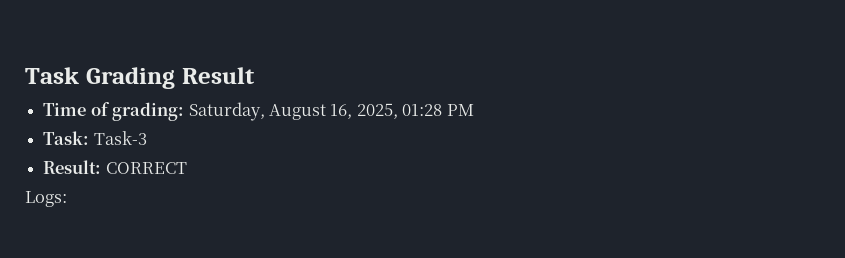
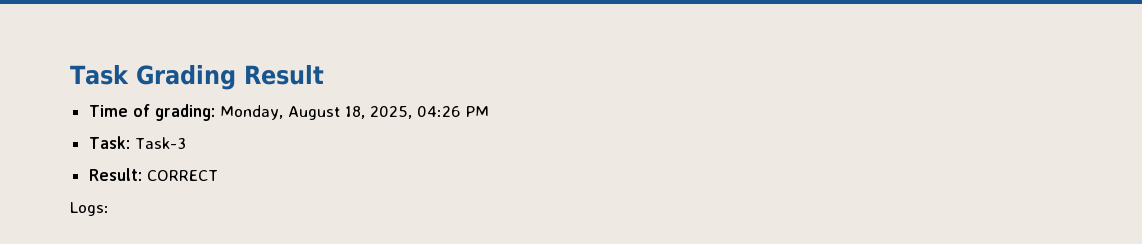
- Time of grading: Saturday, August 16, 2025, 01:28 PM
+ Time of grading: Monday, August 18, 2025, 04:26 PM

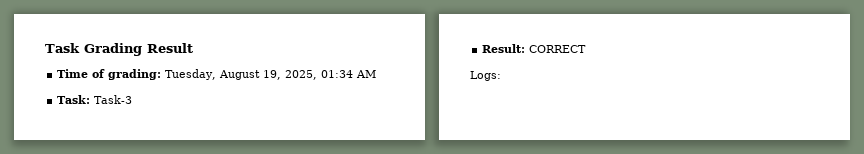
- Time of grading: Monday, August 18, 2025, 04:26 PM
+ Time of grading: Tuesday, August 19, 2025, 01:34 AM

